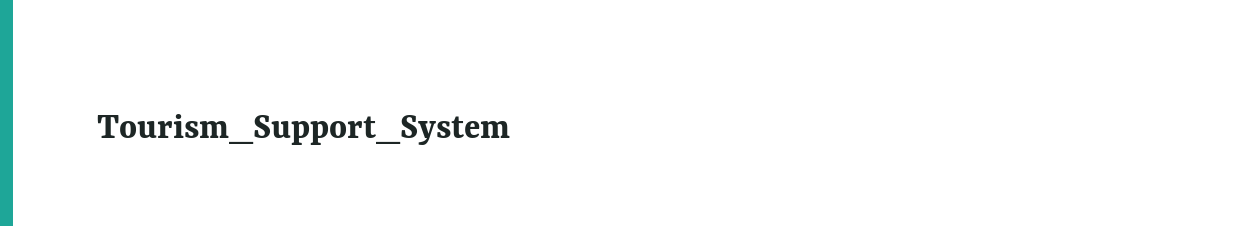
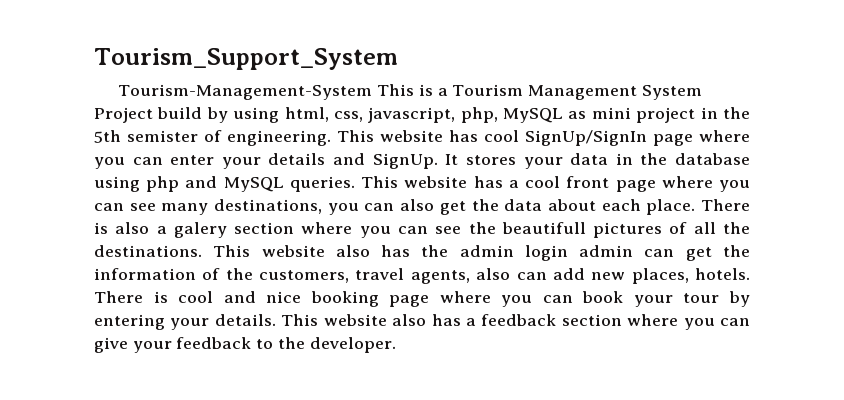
+ Tourism-Management-System This is a Tourism Management System Project build by using html, css, javascript, php, MySQL as mini project in the 5th semister of engineering. This website has cool SignUp/SignIn page where you can enter your details and SignUp. It stores your data in the database using php and MySQL queries. This website has a cool front page where you can see many destinations, you can also get the data about each place. There is also a galery section where you can see the beautifull pictures of all the destinations. This website also has the admin login admin can get the information of the customers, travel agents, also can add new places, hotels. There is cool and nice booking page where you can book your tour by entering your details. This website also has a feedback section where you can give your feedback to the developer.

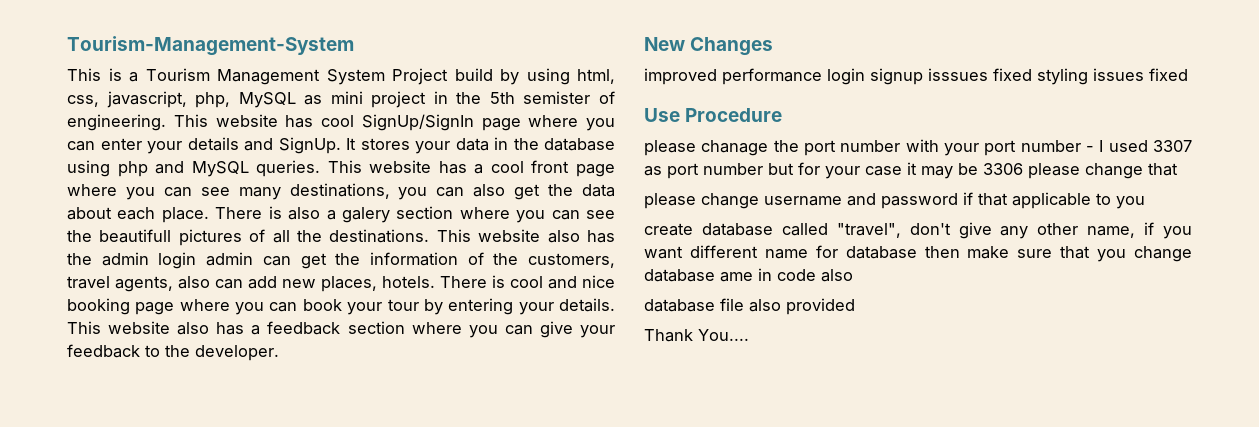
- Tourism_Support_System
- Tourism-Management-System This is a Tourism Management System Project build by using html, css, javascript, php, MySQL as mini project in the 5th semister of engineering.
+ Tourism-Management-System
+ This is a Tourism Management System Project build by using html, css, javascript, php, MySQL as mini project in the 5th semister of engineering.
+ New Changes
+ improved performance login signup isssues fixed styling issues fixed
+ Use Procedure
+ please chanage the port number with your port number - I used 3307 as port number but for your case it may be 3306 please change that
+ please change username and password if that applicable to you
+ create database called "travel", don't give any other name, if you want different name for database then make sure that you change database ame in code also
+ database file also provided
+ Thank You....

